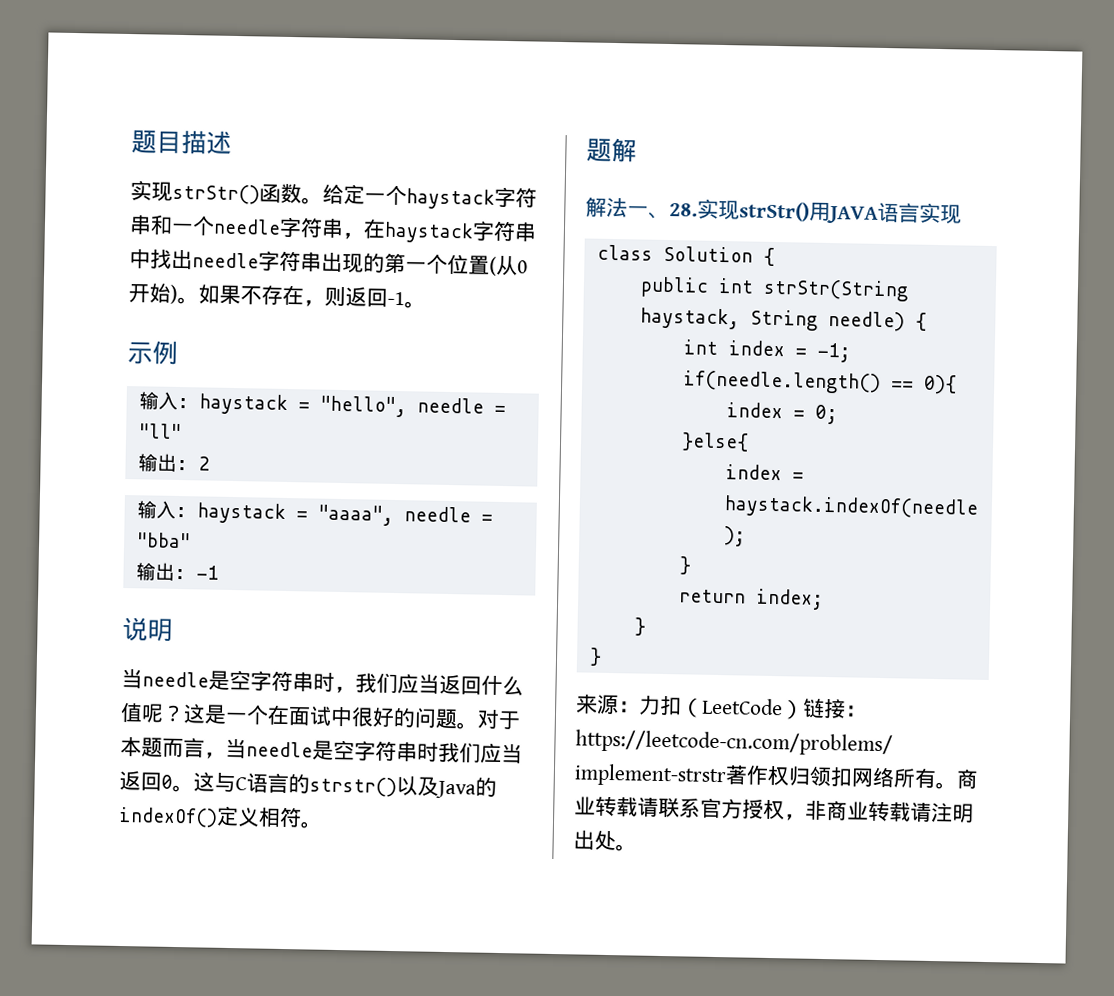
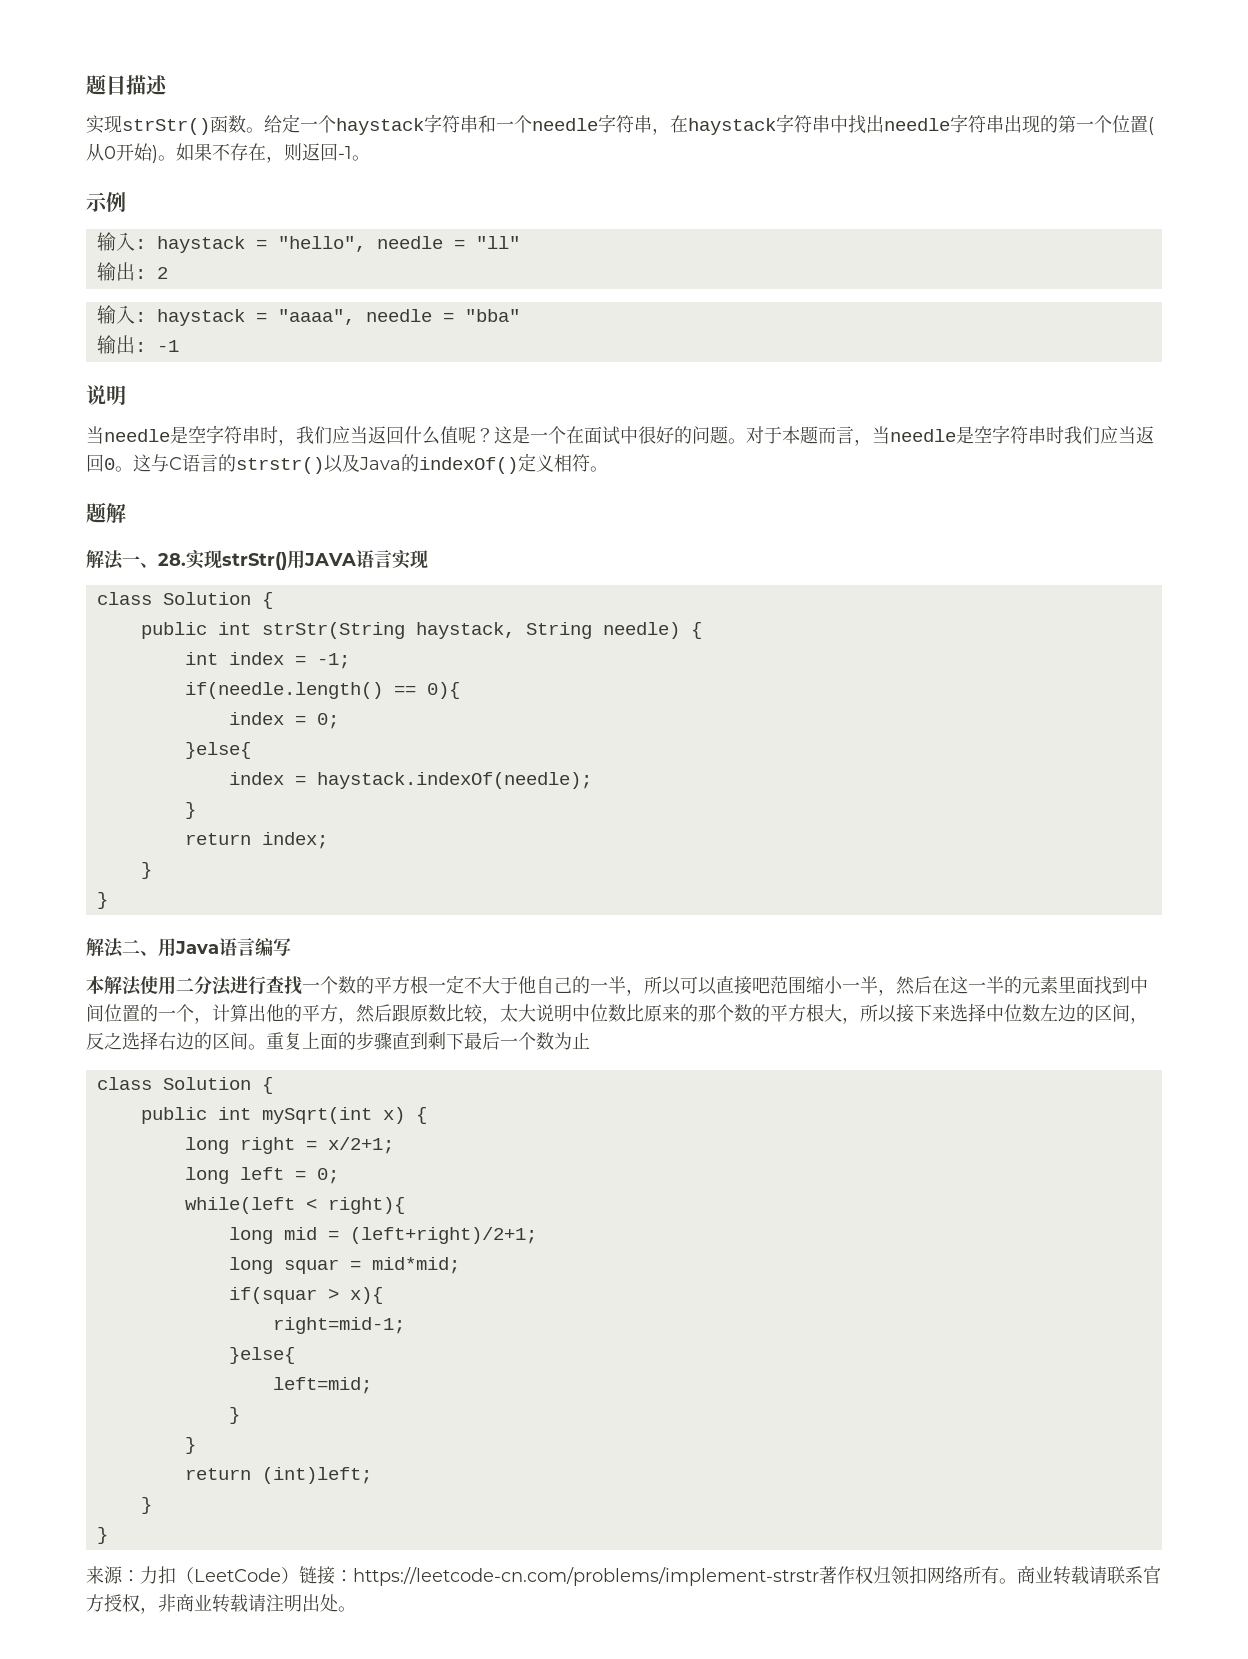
+ 解法二、用Java语言编写
+ 本解法使用二分法进行查找一个数的平方根一定不大于他自己的一半，所以可以直接吧范围缩小一半，然后在这一半的元素里面找到中间位置的一个，计算出他的平方，然后跟原数比较，太大说明中位数比原来的那个数的平方根大，所以接下来选择中位数左边的区间，反之选择右边的区间。重复上面的步骤直到剩下最后一个数为止
+ class Solution {
+ public int mySqrt(int x) {
+ long right = x/2+1;
+ long left = 0;
+ while(left < right){
+ long mid = (left+right)/2+1;
+ long squar = mid*mid;
+ if(squar > x){
+ right=mid-1;
+ }else{
+ left=mid;
+ }
+ }
+ return (int)left;
+ }
+ }

